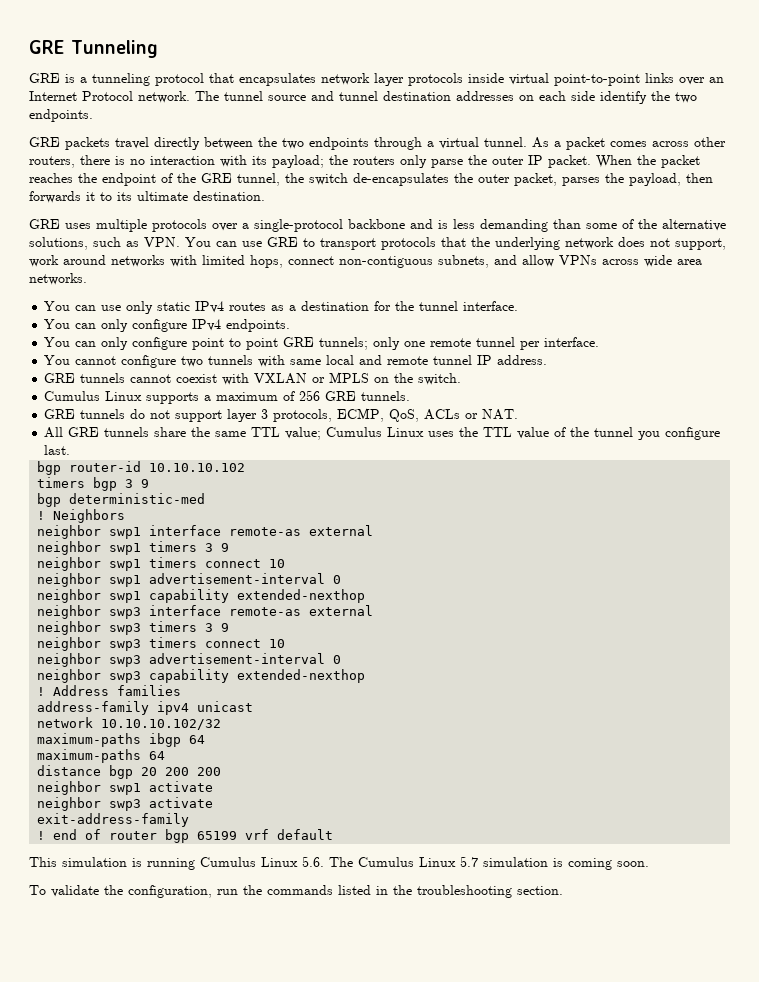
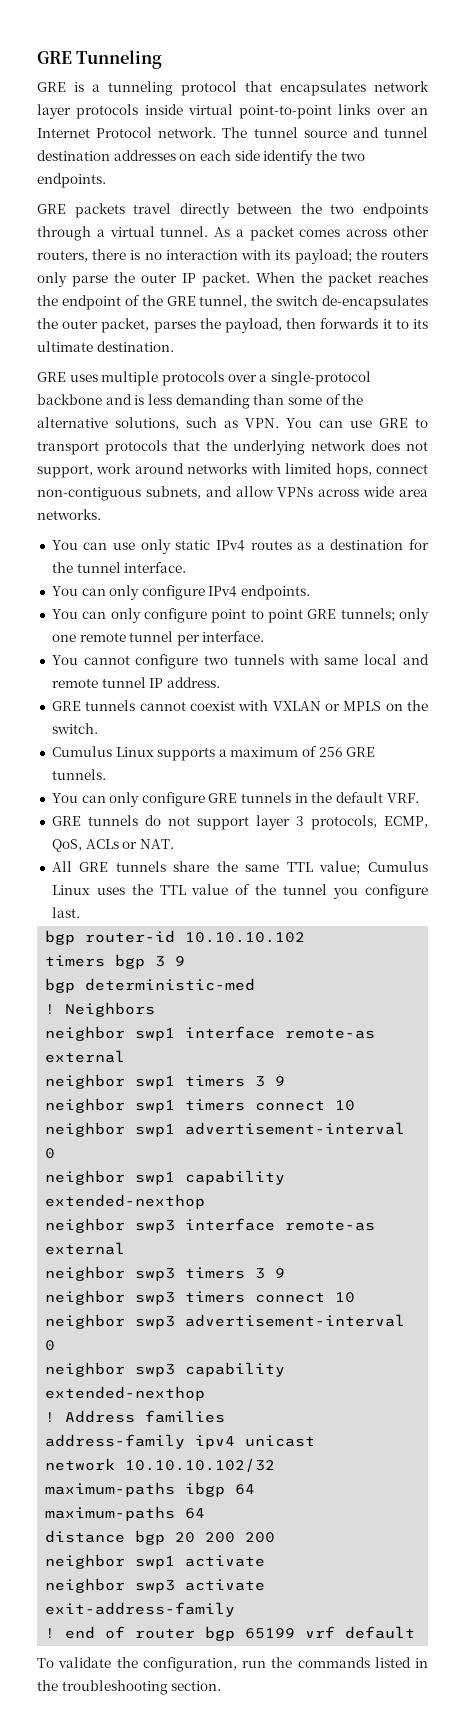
+ You can only configure GRE tunnels in the default VRF.
- This simulation is running Cumulus Linux 5.6. The Cumulus Linux 5.7 simulation is coming soon.

